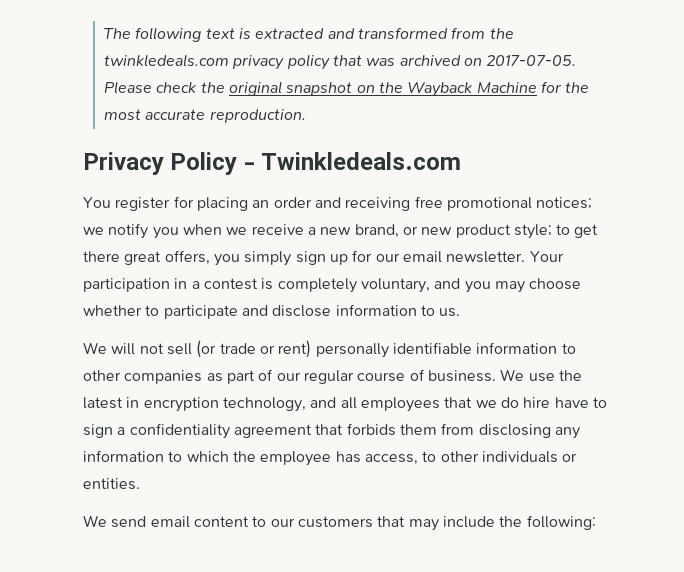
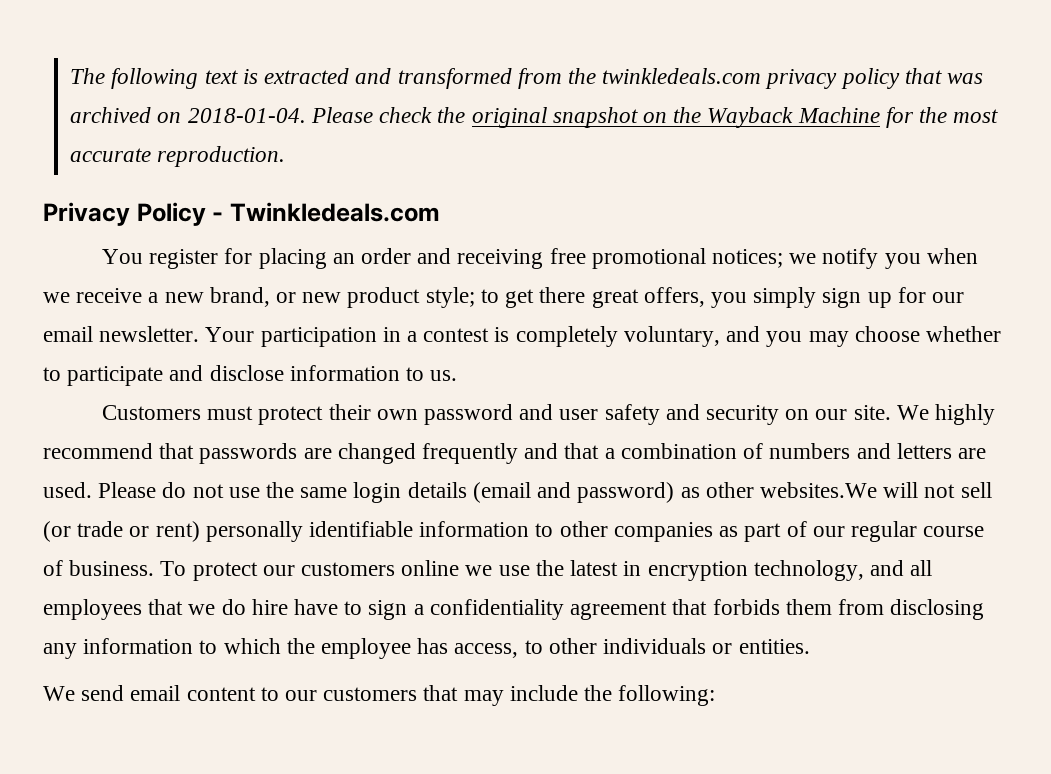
- The following text is extracted and transformed from the twinkledeals.com privacy policy that was archived on 2017-07-05.
+ The following text is extracted and transformed from the twinkledeals.com privacy policy that was archived on 2018-01-04.
- We will not sell (or trade or rent) personally identifiable information to other companies as part of our regular course of business.
+ Customers must protect their own password and user safety and security on our site. We highly recommend that passwords are changed frequently and that a combination of numbers and letters are used. Please do not use the same login details (email and password) as other websites.We will not sell (or trade or rent) personally identifiable information to other companies as part of our regular course of business.
- We use the latest in encryption technology, and all employees that we do hire have to sign a confidentiality agreement that forbids them from disclosing any information to which the employee has access, to other individuals or entities.
+ To protect our customers online we use the latest in encryption technology, and all employees that we do hire have to sign a confidentiality agreement that forbids them from disclosing any information to which the employee has access, to other individuals or entities.

